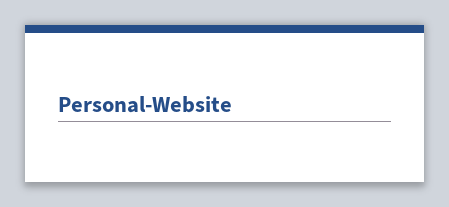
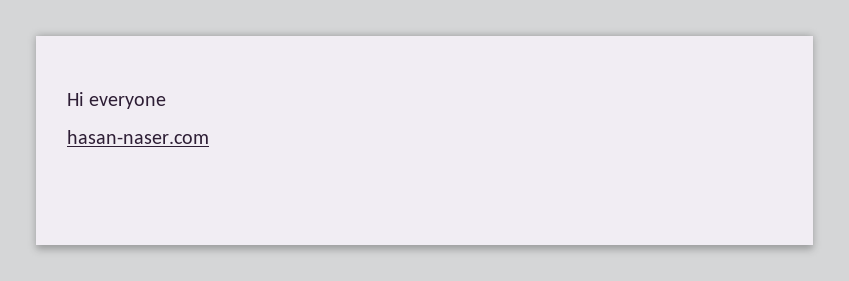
- Personal-Website
+ Hi everyone
+ hasan-naser.com

